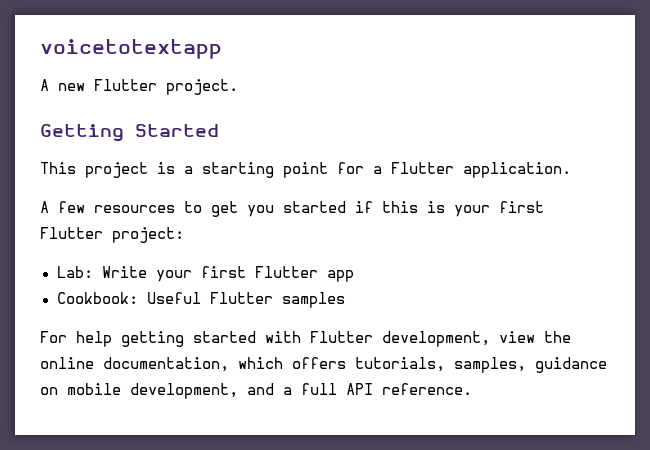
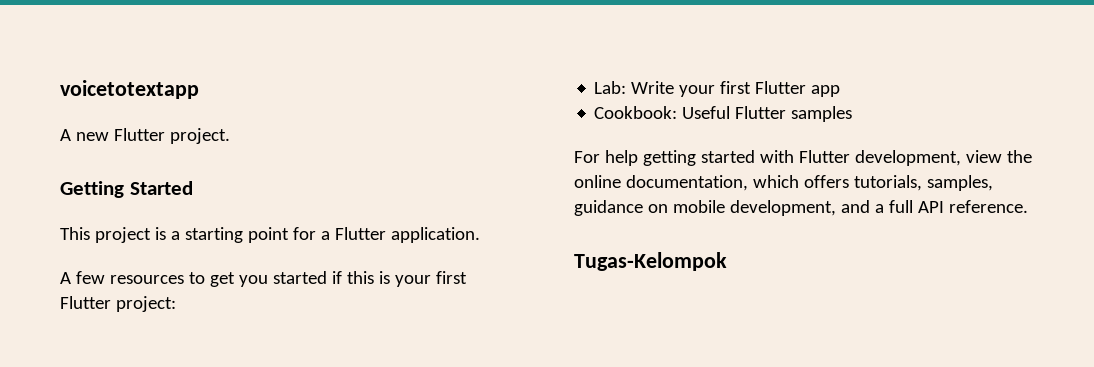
+ Tugas-Kelompok

